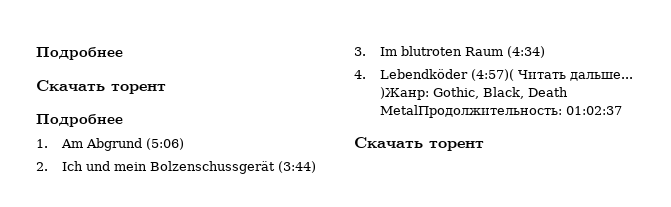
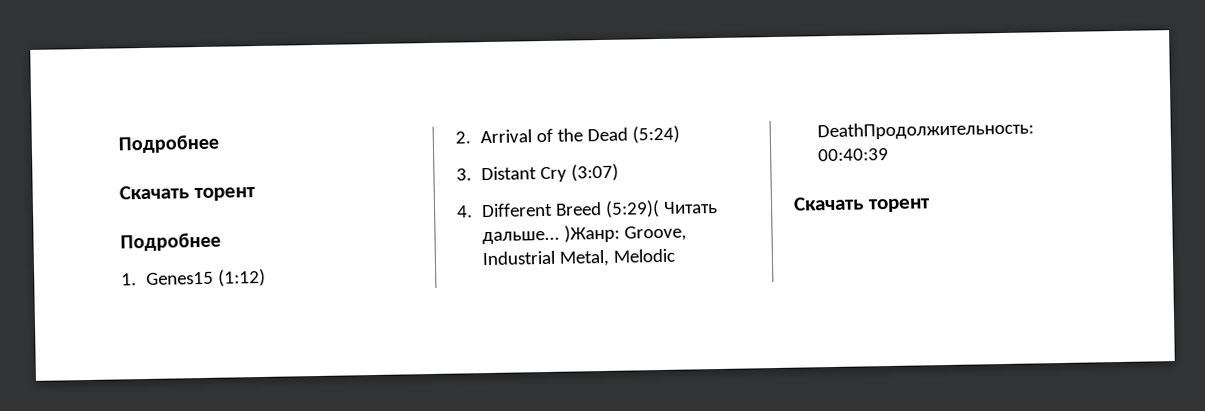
- 1. Am Abgrund (5:06)
- 2. Ich und mein Bolzenschussgerät (3:44)
- 3. Im blutroten Raum (4:34)
- 4. Lebendköder (4:57)( Читать дальше... )Жанр: Gothic, Black, Death MetalПродолжительность: 01:02:37
+ 1. Genes15 (1:12)
+ 2. Arrival of the Dead (5:24)
+ 3. Distant Cry (3:07)
+ 4. Different Breed (5:29)( Читать дальше... )Жанр: Groove, Industrial Metal, Melodic DeathПродолжительность: 00:40:39

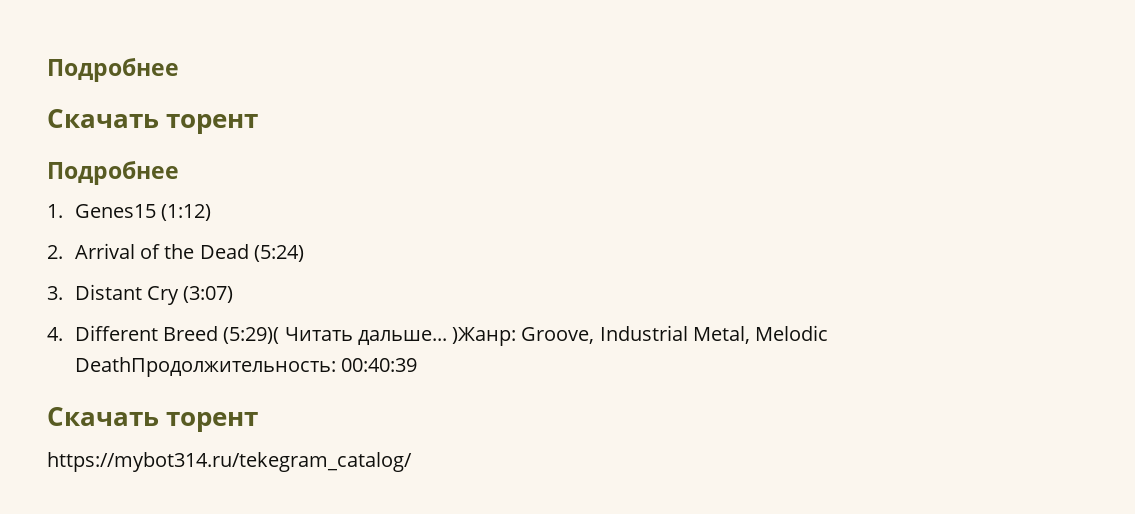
+ https://mybot314.ru/tekegram_catalog/

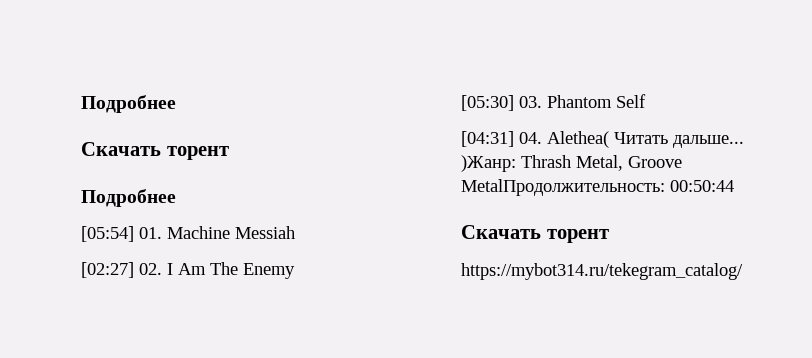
- 1. Genes15 (1:12)
- 2. Arrival of the Dead (5:24)
- 3. Distant Cry (3:07)
- 4. Different Breed (5:29)( Читать дальше... )Жанр: Groove, Industrial Metal, Melodic DeathПродолжительность: 00:40:39
+ [05:54] 01. Machine Messiah
+ [02:27] 02. I Am The Enemy
+ [05:30] 03. Phantom Self
+ [04:31] 04. Alethea( Читать дальше... )Жанр: Thrash Metal, Groove MetalПродолжительность: 00:50:44

